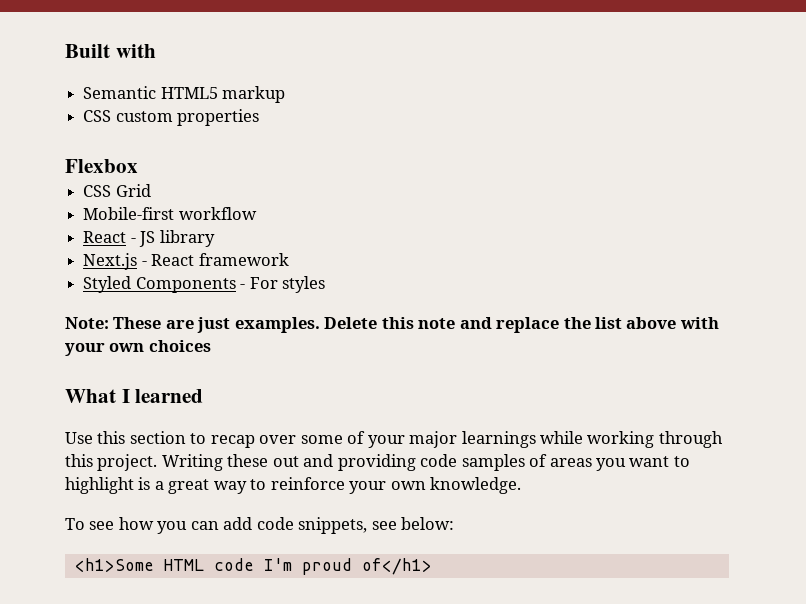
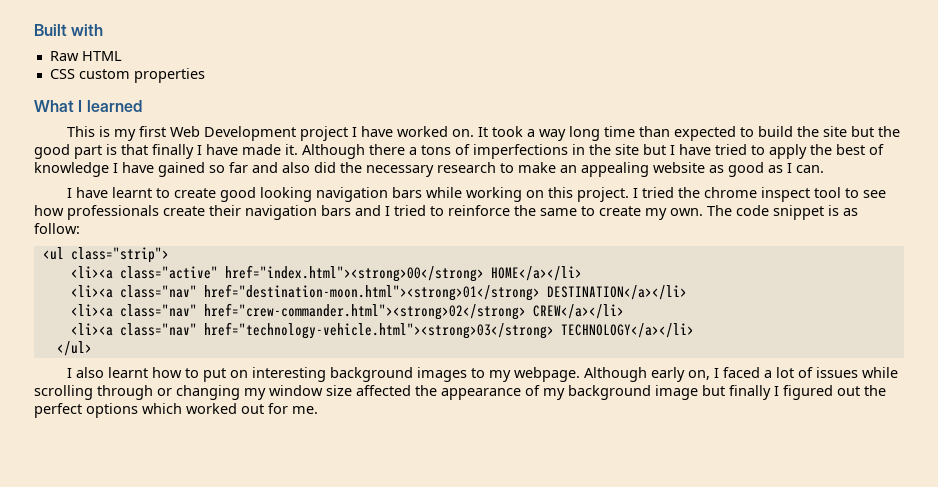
- Semantic HTML5 markup
+ Raw HTML
- Flexbox
- CSS Grid
- Mobile-first workflow
- React - JS library
- Next.js - React framework
- Styled Components - For styles
- Note: These are just examples. Delete this note and replace the list above with your own choices
  What I learned
- Use this section to recap over some of your major learnings while working through this project.
+ This is my first Web Development project I have worked on. It took a way long time than expected to build the site but the good part is that finally I have made it. Although there a tons of imperfections in the site but I have tried to apply the best of knowledge I have gained so far and also did the necessary research to make an appealing website as good as I can.
+ I have learnt to create good looking navigation bars while working on this project.
- Writing these out and providing code samples of areas you want to highlight is a great way to reinforce your own knowledge.
- To see how you can add code snippets, see below:
- <h1>Some HTML code I'm proud of</h1>
+ I tried the chrome inspect tool to see how professionals create their navigation bars and I tried to reinforce the same to create my own. The code snippet is as follow:
+ <ul class="strip">
+ <li><a class="active" href="index.html"><strong>00</strong> HOME</a></li>
+ <li><a class="nav" href="destination-moon.html"><strong>01</strong> DESTINATION</a></li>
+ <li><a class="nav" href="crew-commander.html"><strong>02</strong> CREW</a></li>
+ <li><a class="nav" href="technology-vehicle.html"><strong>03</strong> TECHNOLOGY</a></li>
+ </ul>
+ I also learnt how to put on interesting background images to my webpage. Although early on, I faced a lot of issues while scrolling through or changing my window size affected the appearance of my background image but finally I figured out the perfect options which worked out for me.

